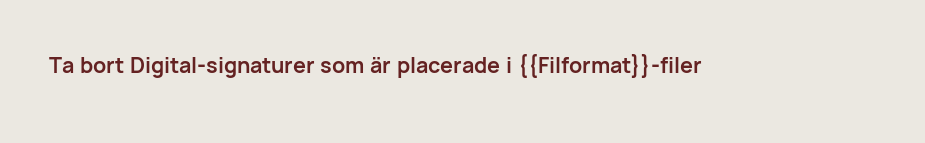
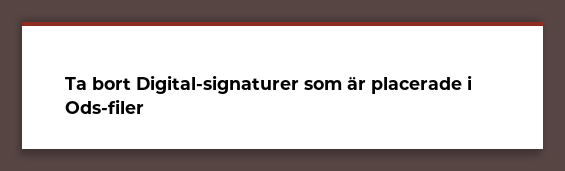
- Ta bort Digital-signaturer som är placerade i {{Filformat}}-filer
+ Ta bort Digital-signaturer som är placerade i Ods-filer

